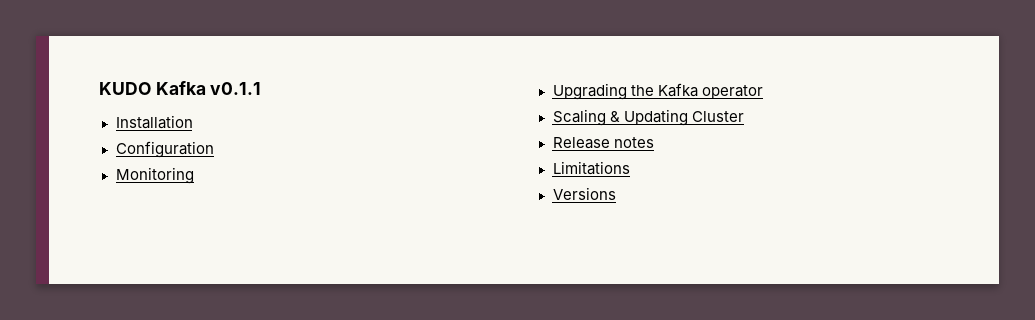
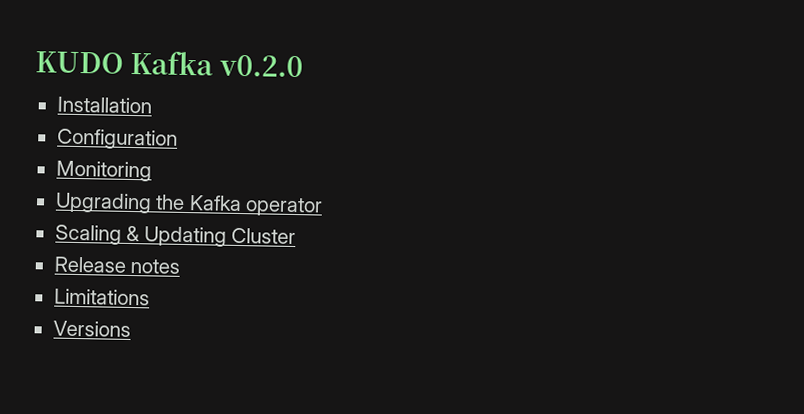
- KUDO Kafka v0.1.1
+ KUDO Kafka v0.2.0

